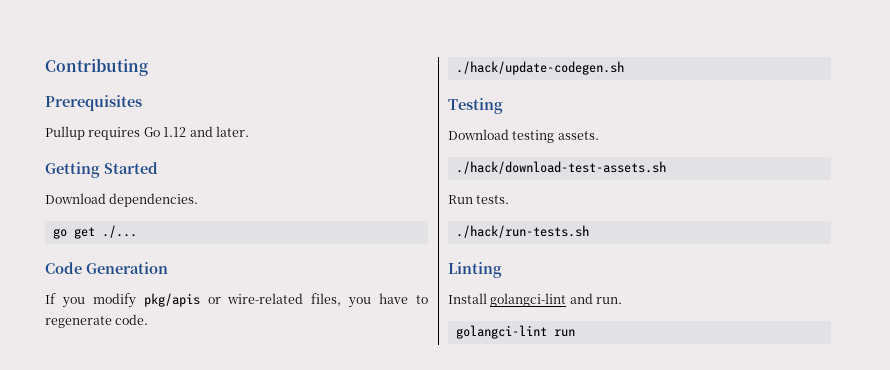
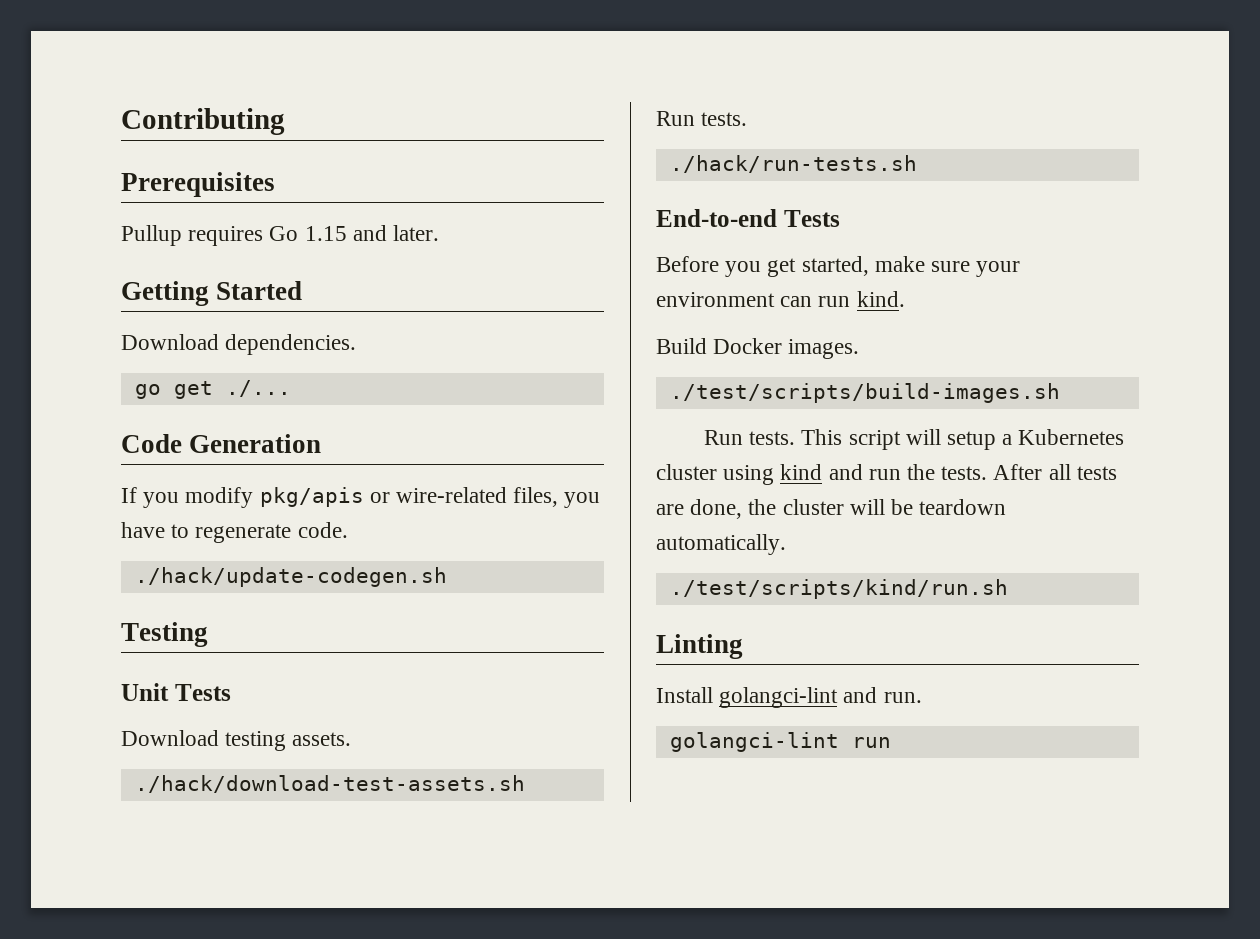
- Pullup requires Go 1.12 and later.
+ Pullup requires Go 1.15 and later.
+ Unit Tests
+ End-to-end Tests
+ Before you get started, make sure your environment can run kind.
+ Build Docker images.
+ ./test/scripts/build-images.sh
+ Run tests. This script will setup a Kubernetes cluster using kind and run the tests. After all tests are done, the cluster will be teardown automatically.
+ ./test/scripts/kind/run.sh

